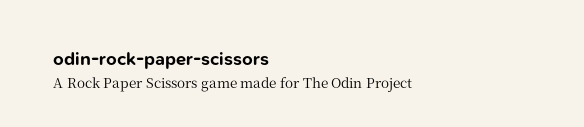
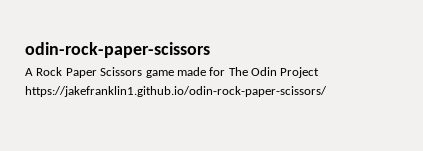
+ https://jakefranklin1.github.io/odin-rock-paper-scissors/

